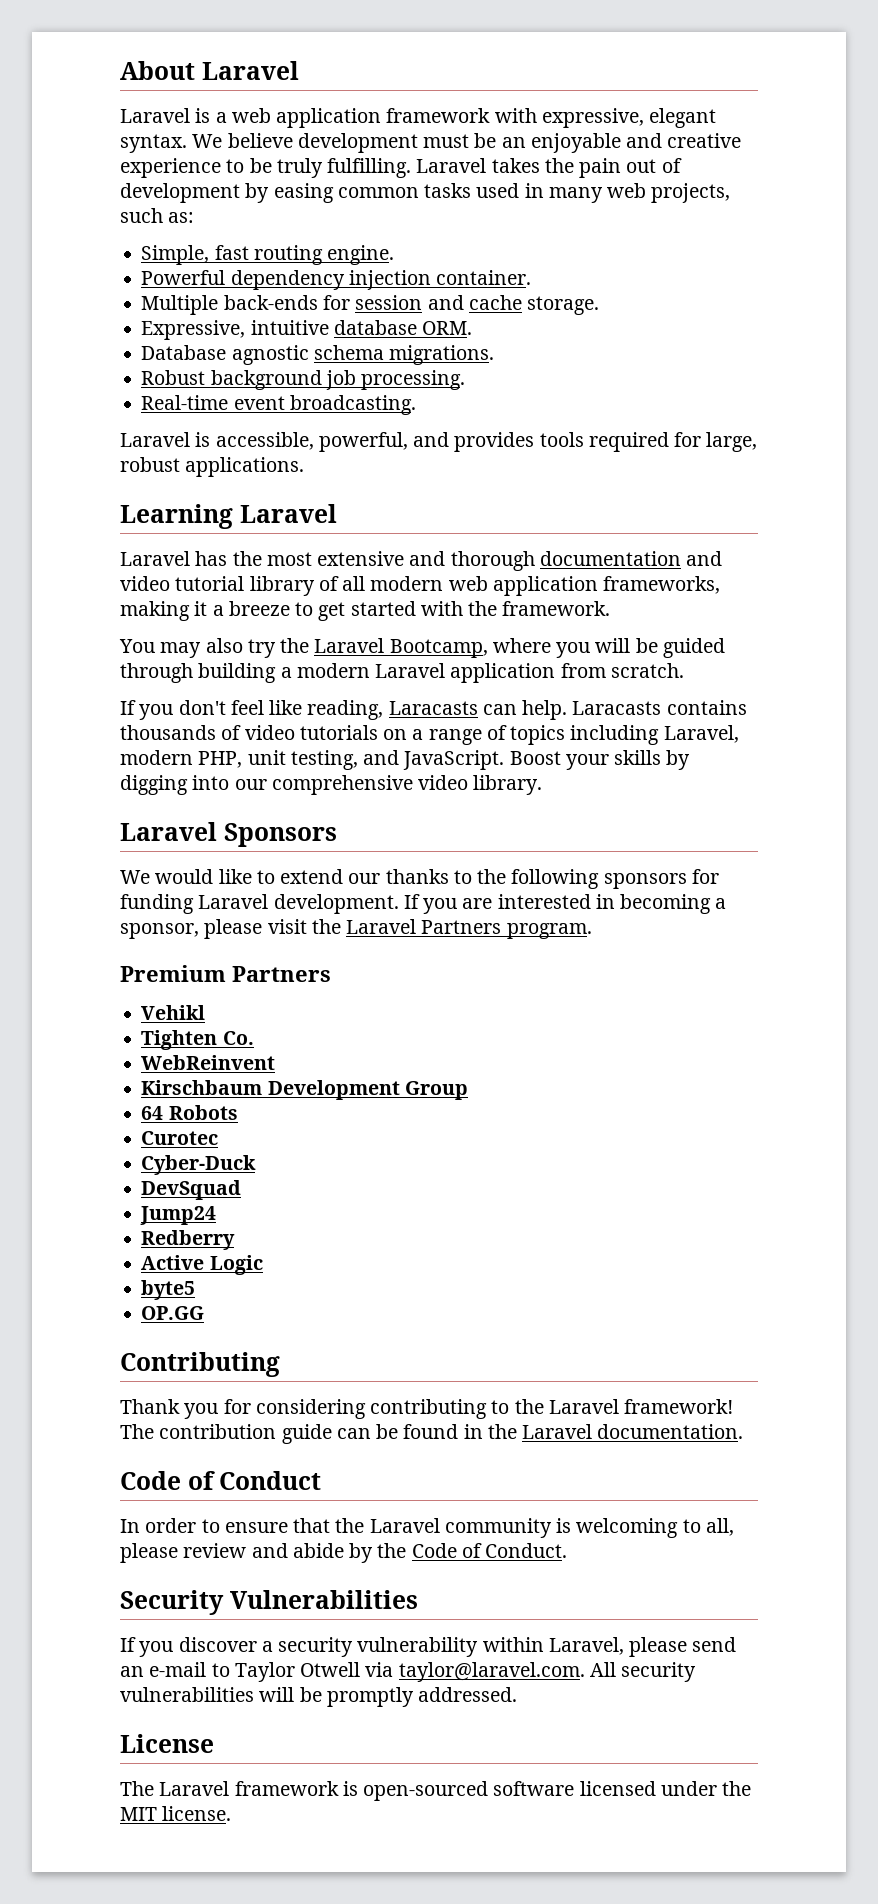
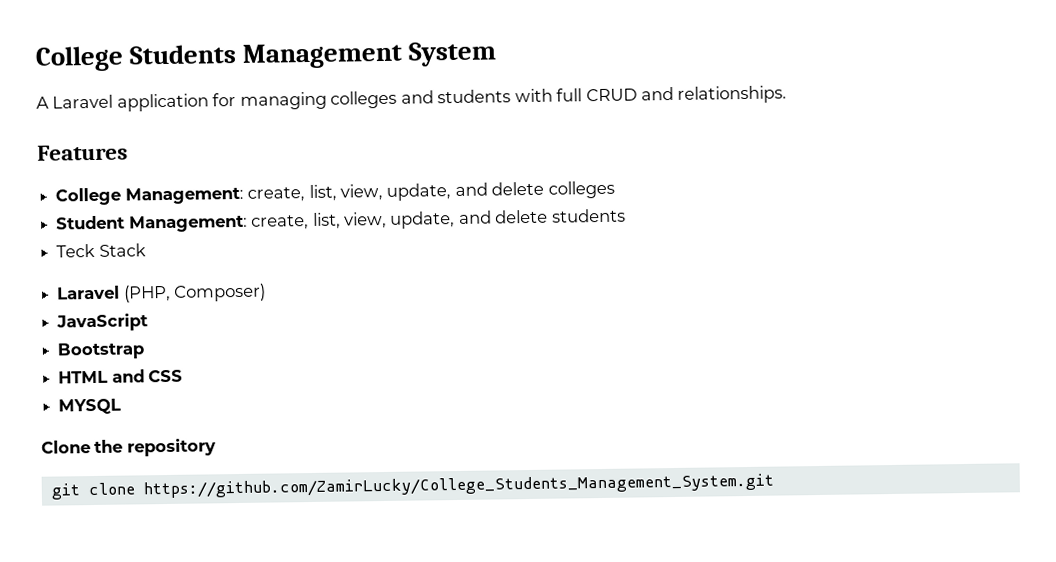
- About Laravel
- Laravel is a web application framework with expressive, elegant syntax. We believe development must be an enjoyable and creative experience to be truly fulfilling. Laravel takes the pain out of development by easing common tasks used in many web projects, such as:
- Simple, fast routing engine.
- Powerful dependency injection container.
- Multiple back-ends for session and cache storage.
- Expressive, intuitive database ORM.
- Database agnostic schema migrations.
- Robust background job processing.
- Real-time event broadcasting.
- Laravel is accessible, powerful, and provides tools required for large, robust applications.
- Learning Laravel
- Laravel has the most extensive and thorough documentation and video tutorial library of all modern web application frameworks, making it a breeze to get started with the framework.
- You may also try the Laravel Bootcamp, where you will be guided through building a modern Laravel application from scratch.
- If you don't feel like reading, Laracasts can help. Laracasts contains thousands of video tutorials on a range of topics including Laravel, modern PHP, unit testing, and JavaScript. Boost your skills by digging into our comprehensive video library.
- Laravel Sponsors
- We would like to extend our thanks to the following sponsors for funding Laravel development. If you are interested in becoming a sponsor, please visit the Laravel Partners program.
- Premium Partners
- Vehikl
- Tighten Co.
- WebReinvent
- Kirschbaum Development Group
- 64 Robots
- Curotec
- Cyber-Duck
- DevSquad
- Jump24
- Redberry
- Active Logic
- byte5
- OP.GG
- Contributing
- Thank you for considering contributing to the Laravel framework! The contribution guide can be found in the Laravel documentation.
- Code of Conduct
- In order to ensure that the Laravel community is welcoming to all, please review and abide by the Code of Conduct.
- Security Vulnerabilities
- If you discover a security vulnerability within Laravel, please send an e-mail to Taylor Otwell via taylor@laravel.com. All security vulnerabilities will be promptly addressed.
- License
- The Laravel framework is open-sourced software licensed under the MIT license.
+ College Students Management System
+ A Laravel application for managing colleges and students with full CRUD and relationships.
+ Features
+ College Management: create, list, view, update, and delete colleges
+ Student Management: create, list, view, update, and delete students
+ Teck Stack
+ Laravel (PHP, Composer)
+ JavaScript
+ Bootstrap
+ HTML and CSS
+ MYSQL
+ Clone the repository
+ git clone https://github.com/ZamirLucky/College_Students_Management_System.git

